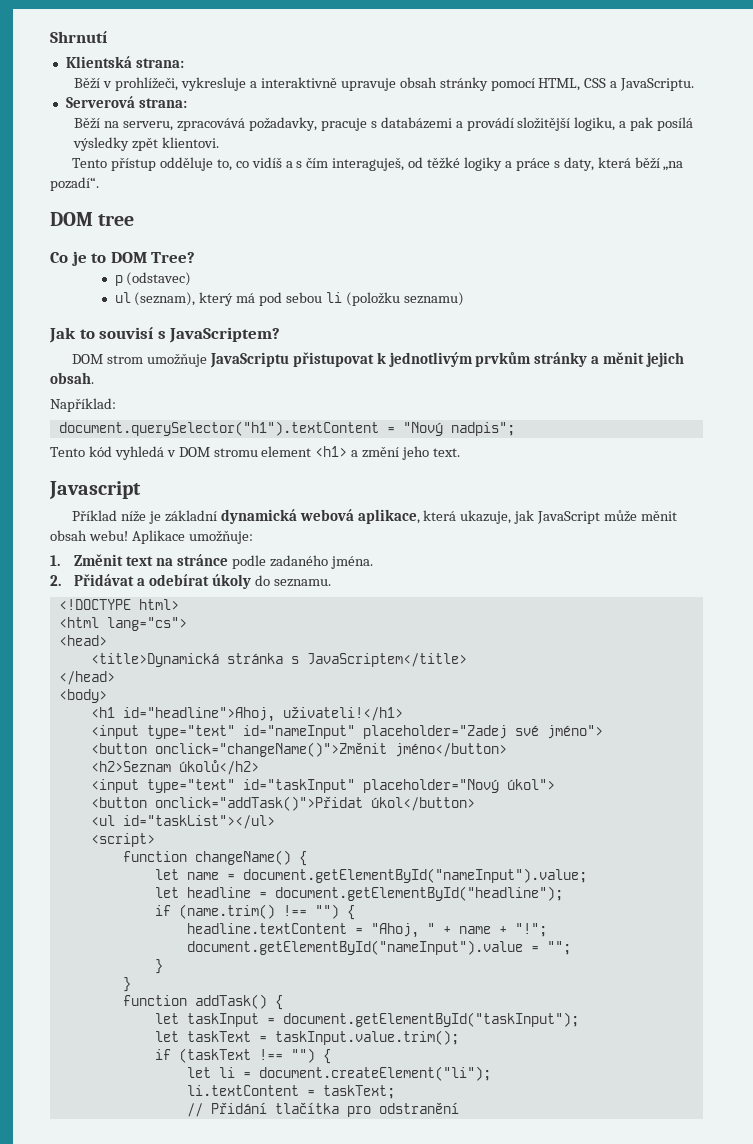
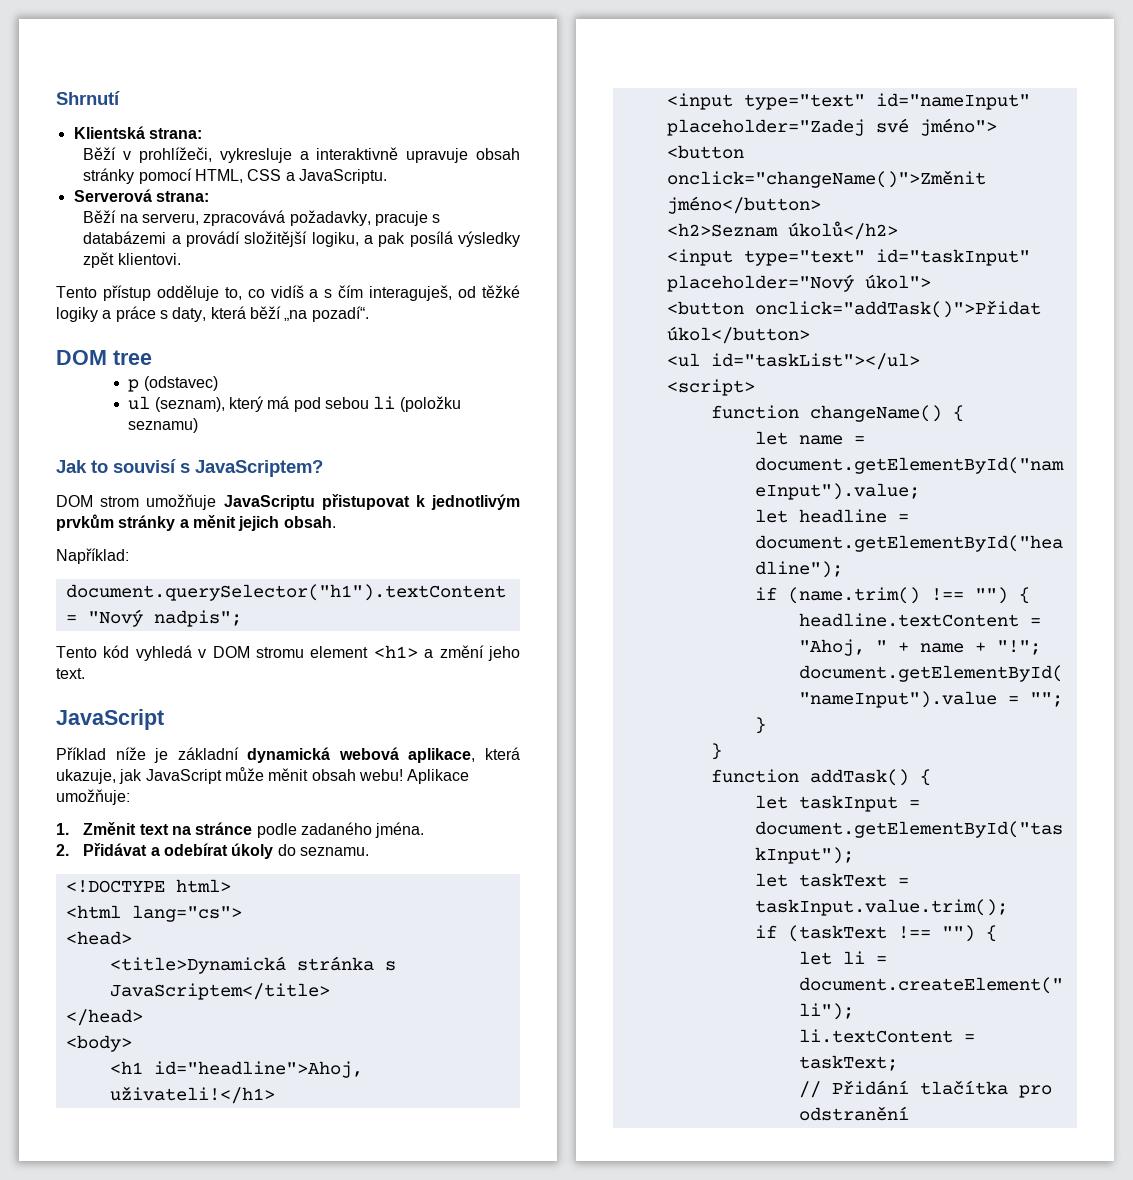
- Co je to DOM Tree?
  Tento kód vyhledá v DOM stromu element <h1> a změní jeho text.
- Javascript
+ JavaScript

